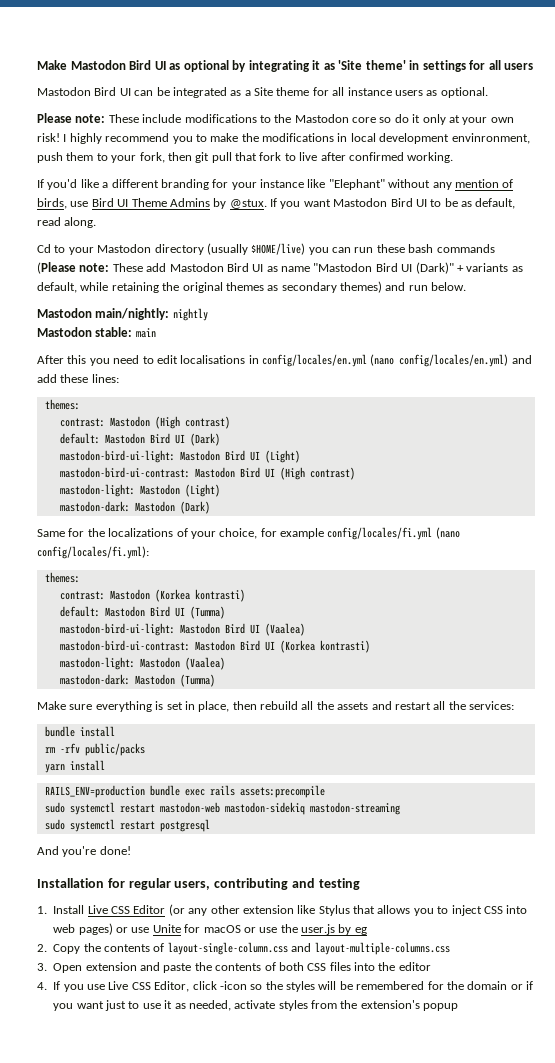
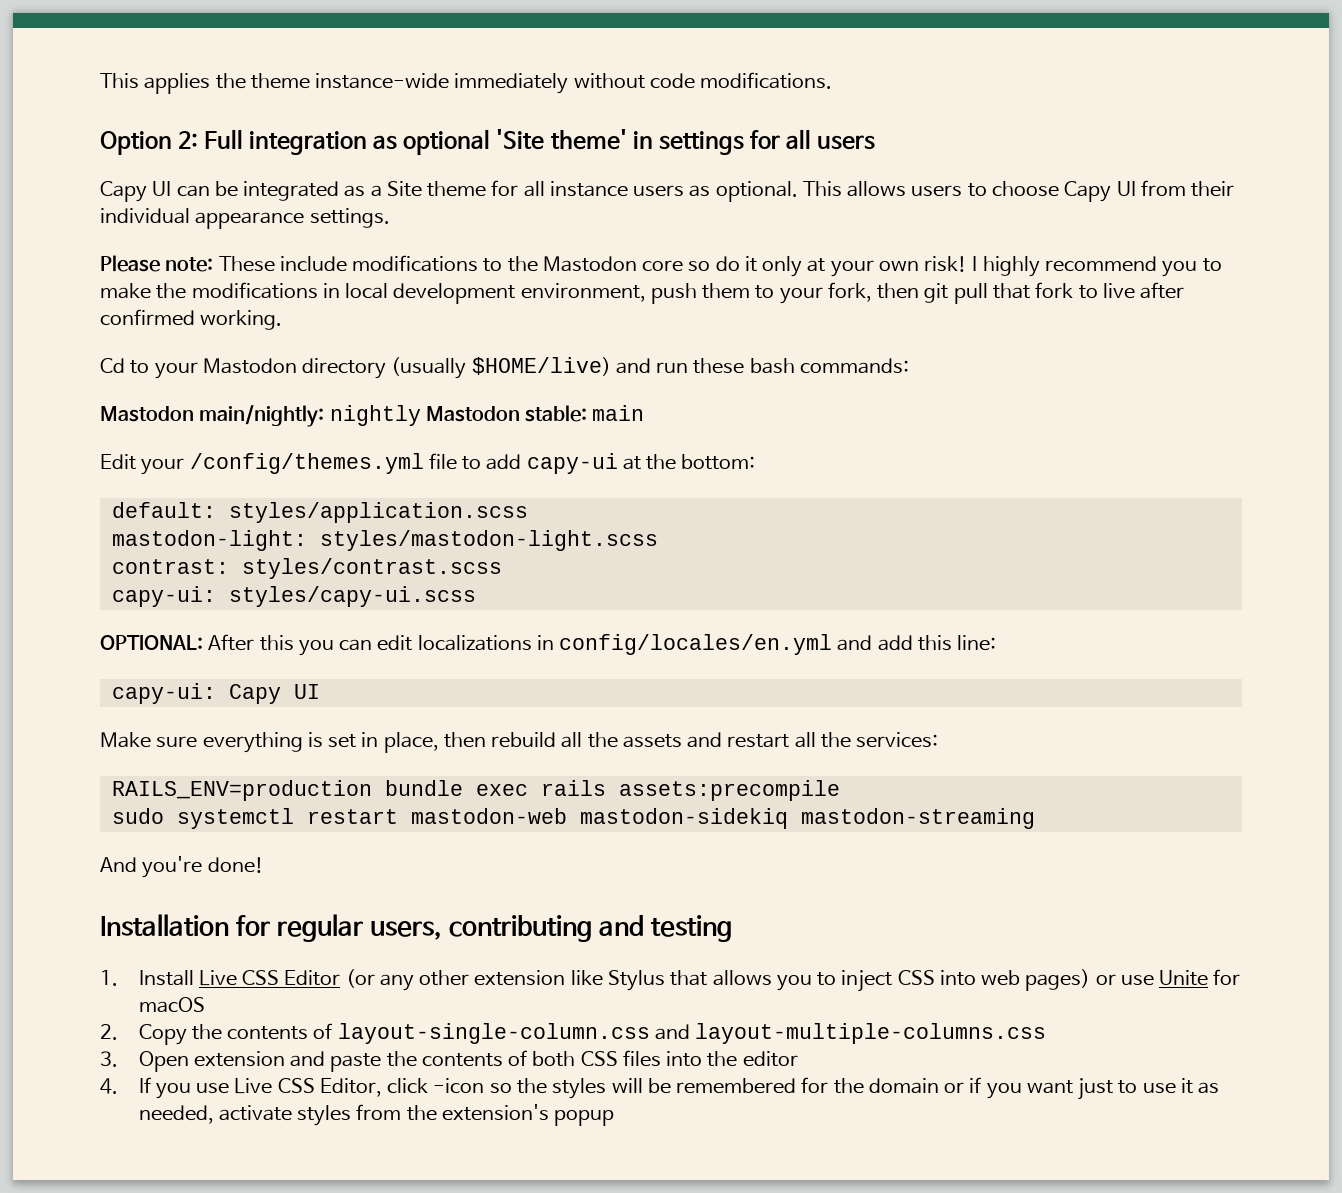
- Make Mastodon Bird UI as optional by integrating it as 'Site theme' in settings for all users
+ This applies the theme instance-wide immediately without code modifications.
+ Option 2: Full integration as optional 'Site theme' in settings for all users
- Mastodon Bird UI can be integrated as a Site theme for all instance users as optional.
+ Capy UI can be integrated as a Site theme for all instance users as optional. This allows users to choose Capy UI from their individual appearance settings.
- I highly recommend you to make the modifications in local development envinronment, push them to your fork, then git pull that fork to live after confirmed working.
+ I highly recommend you to make the modifications in local development environment, push them to your fork, then git pull that fork to live after confirmed working.
- If you'd like a different branding for your instance like "Elephant" without any mention of birds, use Bird UI Theme Admins by @stux. If you want Mastodon Bird UI to be as default, read along.
- Cd to your Mastodon directory (usually $HOME/live) you can run these bash commands (Please note: These add Mastodon Bird UI as name "Mastodon Bird UI (Dark)" + variants as default, while retaining the original themes as secondary themes) and run below.
+ Cd to your Mastodon directory (usually $HOME/live) and run these bash commands:
- Mastodon main/nightly: nightly
- Mastodon stable: main
+ Mastodon main/nightly: nightly Mastodon stable: main
- After this you need to edit localisations in config/locales/en.yml (nano config/locales/en.yml) and add these lines:
- themes:
- contrast: Mastodon (High contrast)
- default: Mastodon Bird UI (Dark)
- mastodon-bird-ui-light: Mastodon Bird UI (Light)
- mastodon-bird-ui-contrast: Mastodon Bird UI (High contrast)
- mastodon-light: Mastodon (Light)
- mastodon-dark: Mastodon (Dark)
- Same for the localizations of your choice, for example config/locales/fi.yml (nano config/locales/fi.yml):
- themes:
- contrast: Mastodon (Korkea kontrasti)
- default: Mastodon Bird UI (Tumma)
- mastodon-bird-ui-light: Mastodon Bird UI (Vaalea)
- mastodon-bird-ui-contrast: Mastodon Bird UI (Korkea kontrasti)
- mastodon-light: Mastodon (Vaalea)
- mastodon-dark: Mastodon (Tumma)
+ Edit your /config/themes.yml file to add capy-ui at the bottom:
+ default: styles/application.scss
+ mastodon-light: styles/mastodon-light.scss
+ contrast: styles/contrast.scss
+ capy-ui: styles/capy-ui.scss
+ OPTIONAL: After this you can edit localizations in config/locales/en.yml and add this line:
+ capy-ui: Capy UI
- bundle install
- rm -rfv public/packs
- yarn install
- sudo systemctl restart postgresql
- 1. Install Live CSS Editor (or any other extension like Stylus that allows you to inject CSS into web pages) or use Unite for macOS or use the user.js by eg
+ 1. Install Live CSS Editor (or any other extension like Stylus that allows you to inject CSS into web pages) or use Unite for macOS

